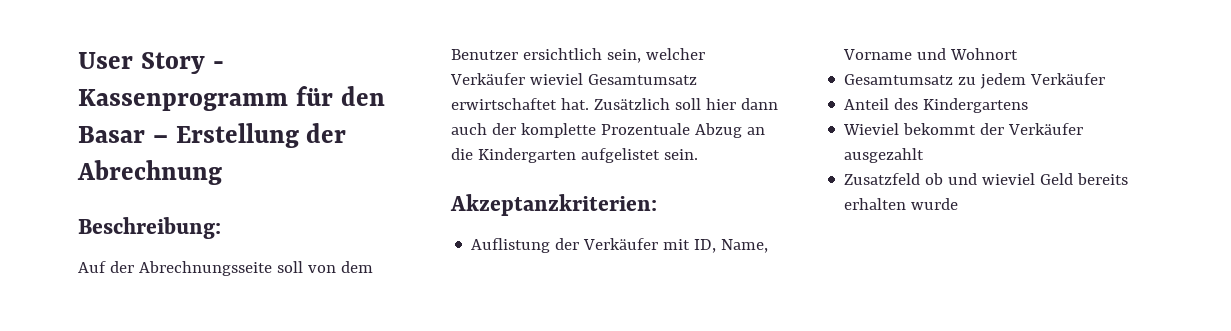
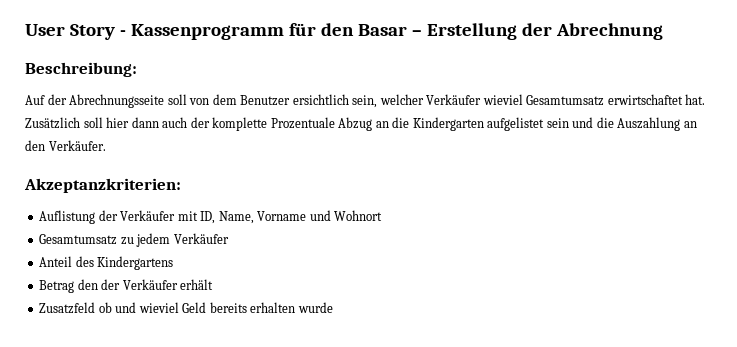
- Zusätzlich soll hier dann auch der komplette Prozentuale Abzug an die Kindergarten aufgelistet sein.
+ Zusätzlich soll hier dann auch der komplette Prozentuale Abzug an die Kindergarten aufgelistet sein und die Auszahlung an den Verkäufer.
- Wieviel bekommt der Verkäufer ausgezahlt
+ Betrag den der Verkäufer erhält

